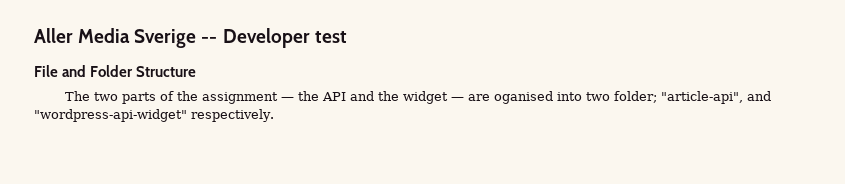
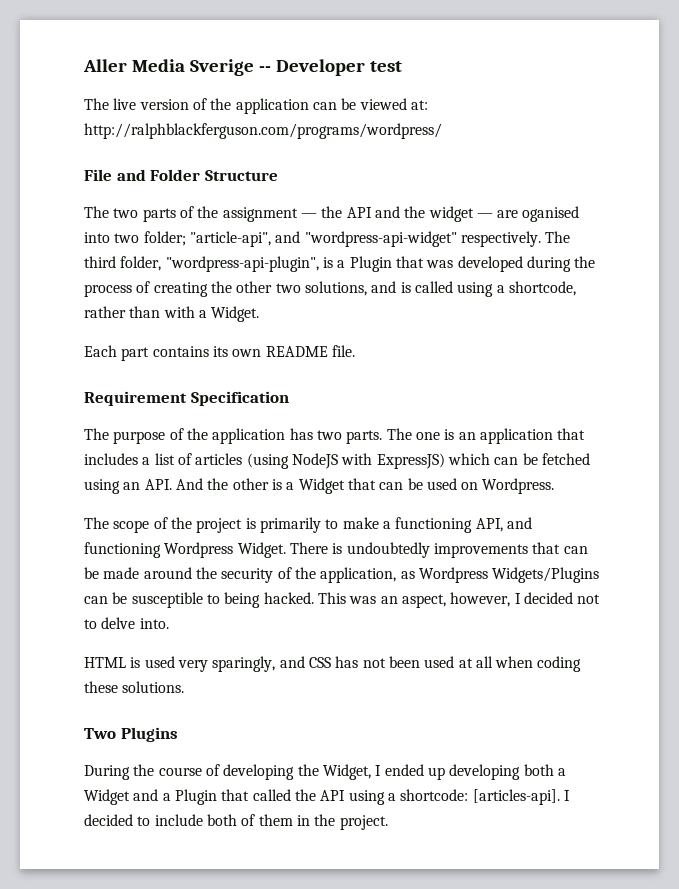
+ The live version of the application can be viewed at: http://ralphblackferguson.com/programs/wordpress/
+ The third folder, "wordpress-api-plugin", is a Plugin that was developed during the process of creating the other two solutions, and is called using a shortcode, rather than with a Widget.
+ Each part contains its own README file.
+ Requirement Specification
+ The purpose of the application has two parts. The one is an application that includes a list of articles (using NodeJS with ExpressJS) which can be fetched using an API. And the other is a Widget that can be used on Wordpress.
+ The scope of the project is primarily to make a functioning API, and functioning Wordpress Widget. There is undoubtedly improvements that can be made around the security of the application, as Wordpress Widgets/Plugins can be susceptible to being hacked. This was an aspect, however, I decided not to delve into.
+ HTML is used very sparingly, and CSS has not been used at all when coding these solutions.
+ Two Plugins
+ During the course of developing the Widget, I ended up developing both a Widget and a Plugin that called the API using a shortcode: [articles-api]. I decided to include both of them in the project.

